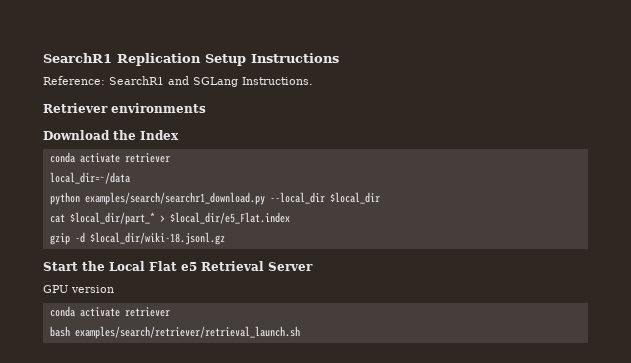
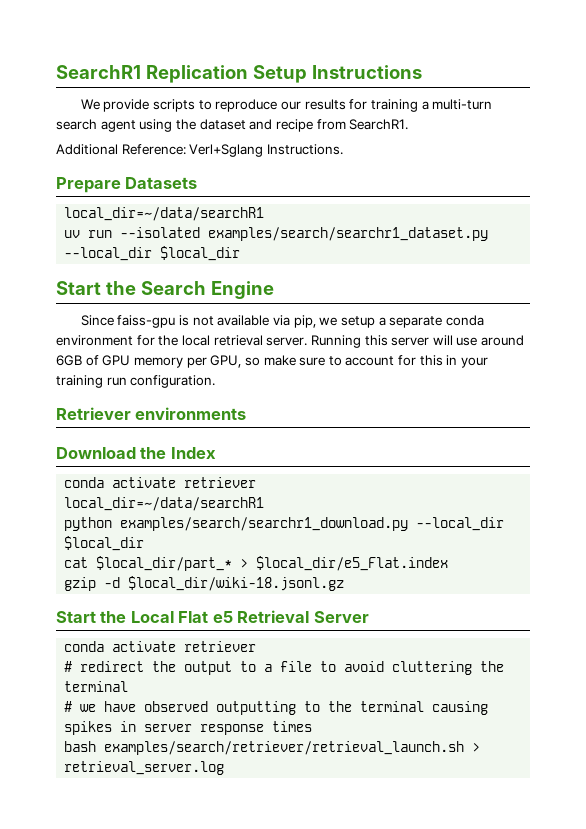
- Reference: SearchR1 and SGLang Instructions.
+ We provide scripts to reproduce our results for training a multi-turn search agent using the dataset and recipe from SearchR1.
+ Additional Reference: Verl+Sglang Instructions.
+ Prepare Datasets
+ local_dir=~/data/searchR1
+ uv run --isolated examples/search/searchr1_dataset.py --local_dir $local_dir
+ Start the Search Engine
+ Since faiss-gpu is not available via pip, we setup a separate conda environment for the local retrieval server. Running this server will use around 6GB of GPU memory per GPU, so make sure to account for this in your training run configuration.
  Download the Index
  conda activate retriever
- local_dir=~/data
+ local_dir=~/data/searchR1
  Start the Local Flat e5 Retrieval Server
- GPU version
  conda activate retriever
+ # redirect the output to a file to avoid cluttering the terminal
+ # we have observed outputting to the terminal causing spikes in server response times
- bash examples/search/retriever/retrieval_launch.sh
+ bash examples/search/retriever/retrieval_launch.sh > retrieval_server.log

